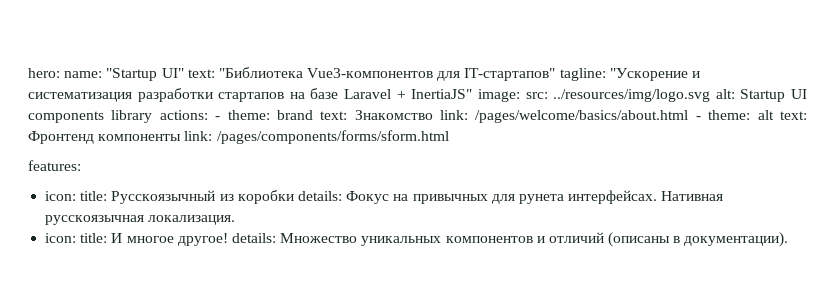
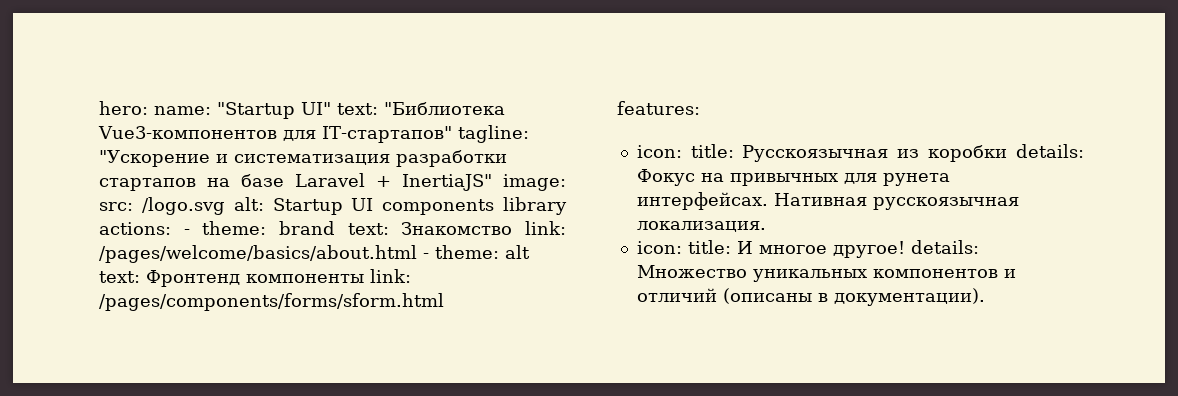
- hero: name: "Startup UI" text: "Библиотека Vue3-компонентов для IT-стартапов" tagline: "Ускорение и систематизация разработки стартапов на базе Laravel + InertiaJS" image: src: ../resources/img/logo.svg alt: Startup UI components library actions: - theme: brand text: Знакомство link: /pages/welcome/basics/about.html - theme: alt text: Фронтенд компоненты link: /pages/components/forms/sform.html
+ hero: name: "Startup UI" text: "Библиотека Vue3-компонентов для IT-стартапов" tagline: "Ускорение и систематизация разработки стартапов на базе Laravel + InertiaJS" image: src: /logo.svg alt: Startup UI components library actions: - theme: brand text: Знакомство link: /pages/welcome/basics/about.html - theme: alt text: Фронтенд компоненты link: /pages/components/forms/sform.html
- icon: title: Русскоязычный из коробки details: Фокус на привычных для рунета интерфейсах.
+ icon: title: Русскоязычная из коробки details: Фокус на привычных для рунета интерфейсах.

